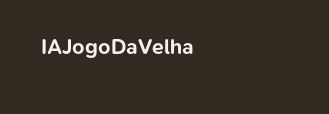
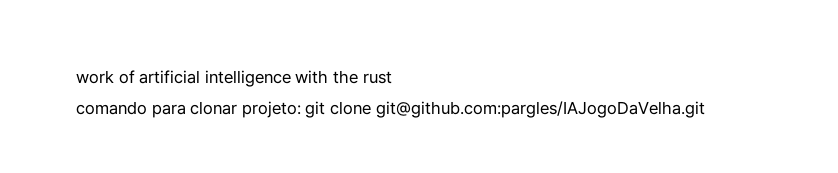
- IAJogoDaVelha
+ work of artificial intelligence with the rust
+ comando para clonar projeto: git clone git@github.com:pargles/IAJogoDaVelha.git

